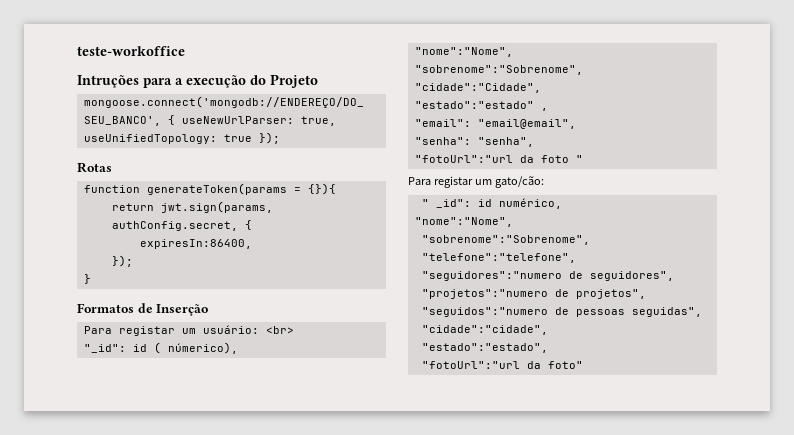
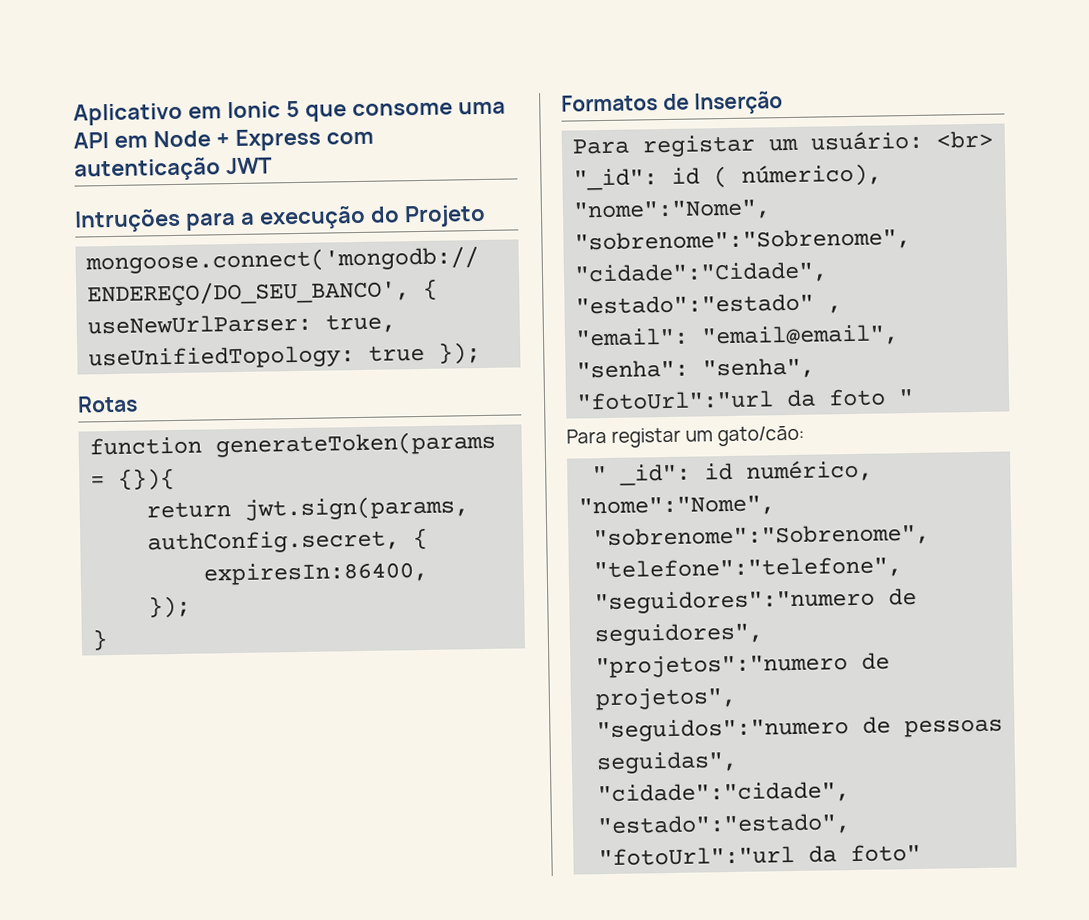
- teste-workoffice
+ Aplicativo em Ionic 5 que consome uma API em Node + Express com autenticação JWT

